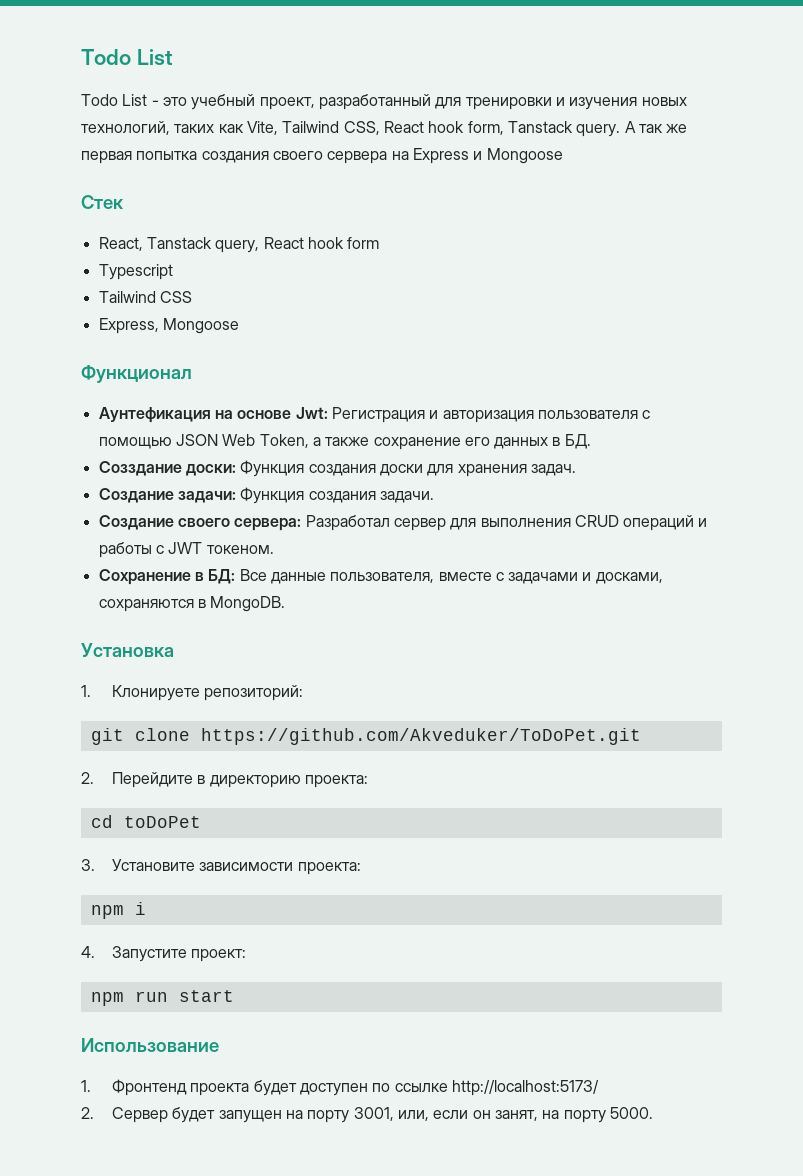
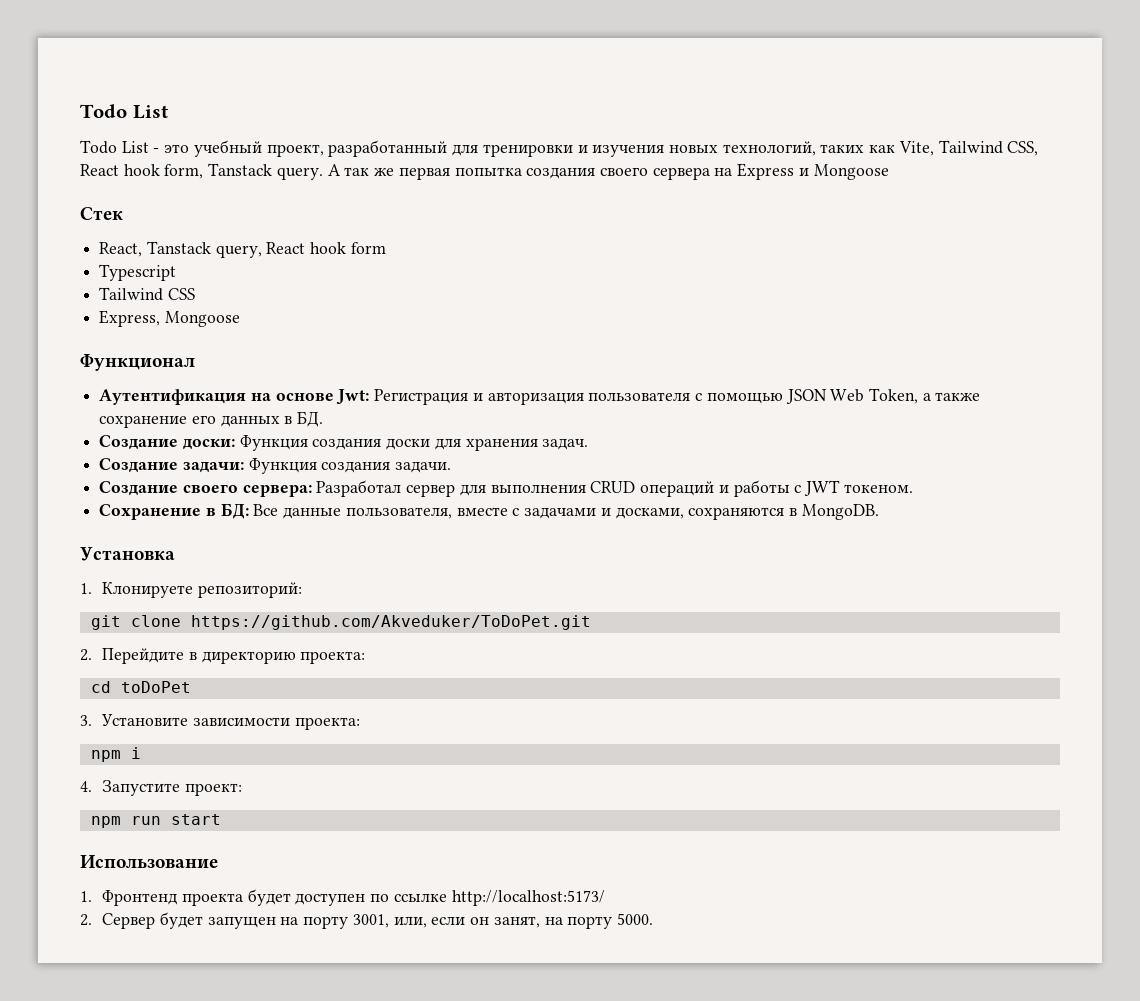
- Аунтефикация на основе Jwt: Регистрация и авторизация пользователя с помощью JSON Web Token, а также сохранение его данных в БД.
+ Аутентификация на основе Jwt: Регистрация и авторизация пользователя с помощью JSON Web Token, а также сохранение его данных в БД.
- Созздание доски: Функция создания доски для хранения задач.
+ Создание доски: Функция создания доски для хранения задач.

